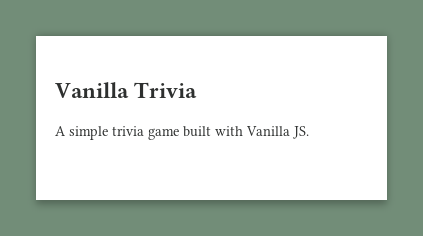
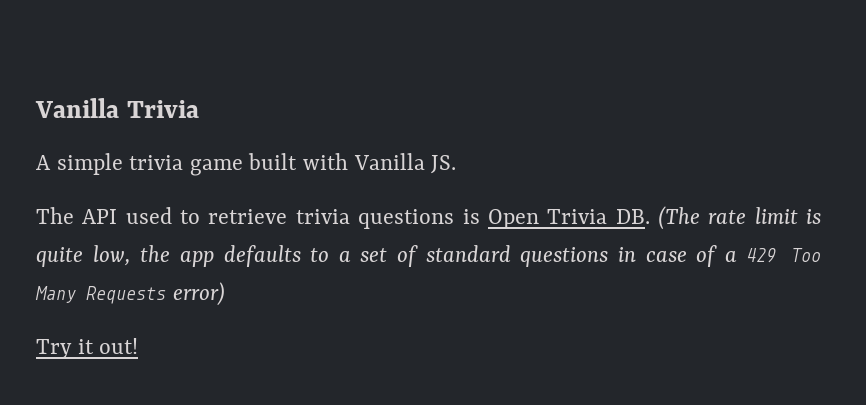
+ The API used to retrieve trivia questions is Open Trivia DB. (The rate limit is quite low, the app defaults to a set of standard questions in case of a 429 Too Many Requests error)
+ Try it out!

